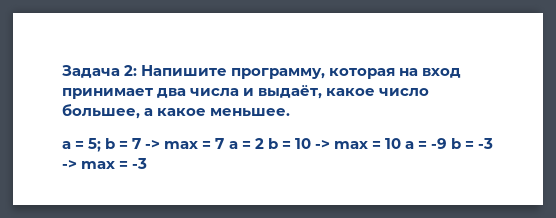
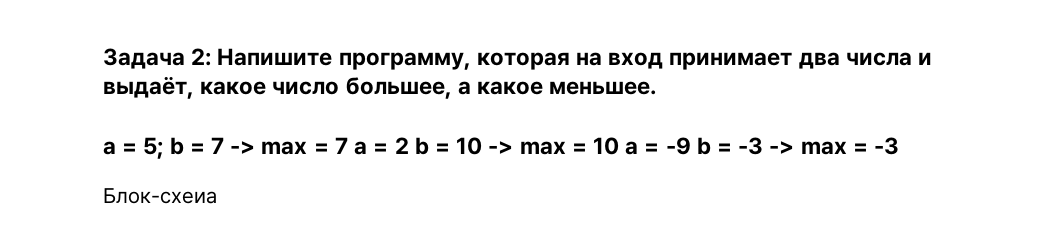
+ Блок-схеиа

